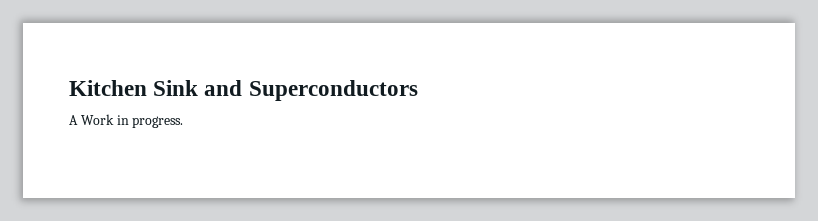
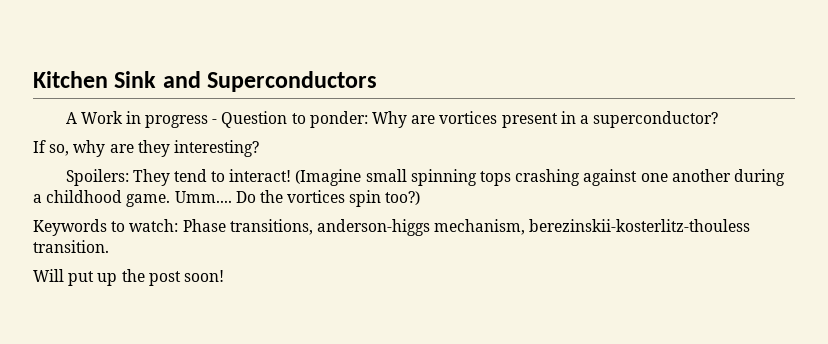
- A Work in progress.
+ A Work in progress - Question to ponder: Why are vortices present in a superconductor?
+ If so, why are they interesting?
+ Spoilers: They tend to interact! (Imagine small spinning tops crashing against one another during a childhood game. Umm.... Do the vortices spin too?)
+ Keywords to watch: Phase transitions, anderson-higgs mechanism, berezinskii-kosterlitz-thouless transition.
+ Will put up the post soon!

